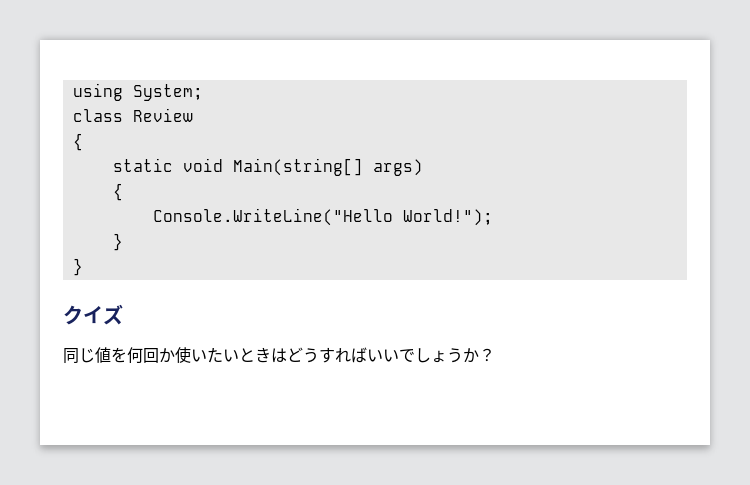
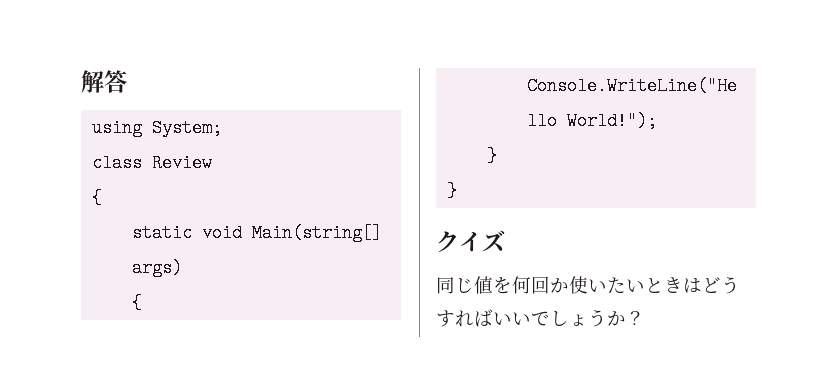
+ 解答

